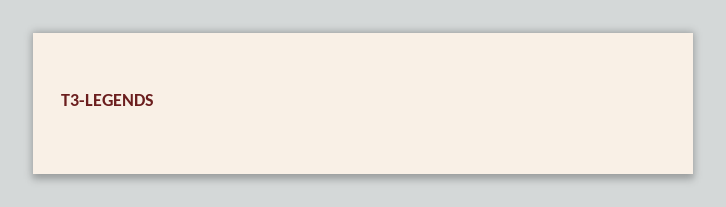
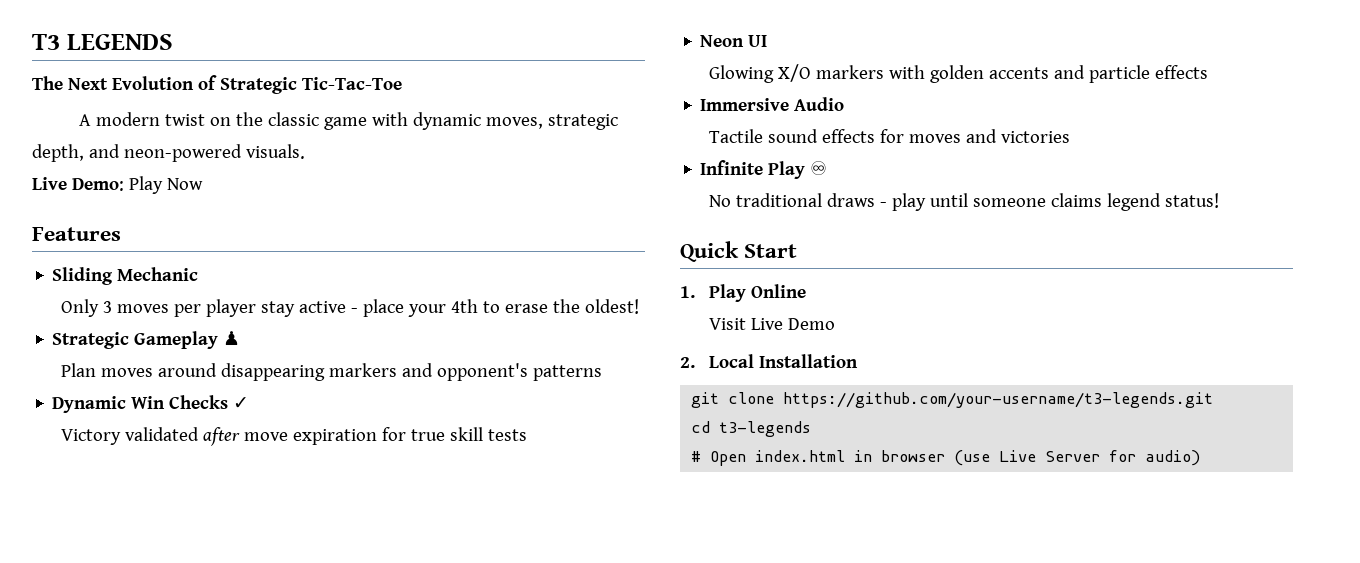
- T3-LEGENDS
+ T3 LEGENDS
+ The Next Evolution of Strategic Tic-Tac-Toe
+ A modern twist on the classic game with dynamic moves, strategic depth, and neon-powered visuals.
+ Live Demo: Play Now
+ Features
+ Sliding Mechanic
+ Only 3 moves per player stay active - place your 4th to erase the oldest!
+ Strategic Gameplay ♟
+ Plan moves around disappearing markers and opponent's patterns
+ Dynamic Win Checks ✓
+ Victory validated after move expiration for true skill tests
+ Neon UI
+ Glowing X/O markers with golden accents and particle effects
+ Immersive Audio
+ Tactile sound effects for moves and victories
+ Infinite Play ♾
+ No traditional draws - play until someone claims legend status!
+ Quick Start
+ 1. Play Online
+ Visit Live Demo
+ 2. Local Installation
+ git clone https://github.com/your-username/t3-legends.git
+ cd t3-legends
+ # Open index.html in browser (use Live Server for audio)

